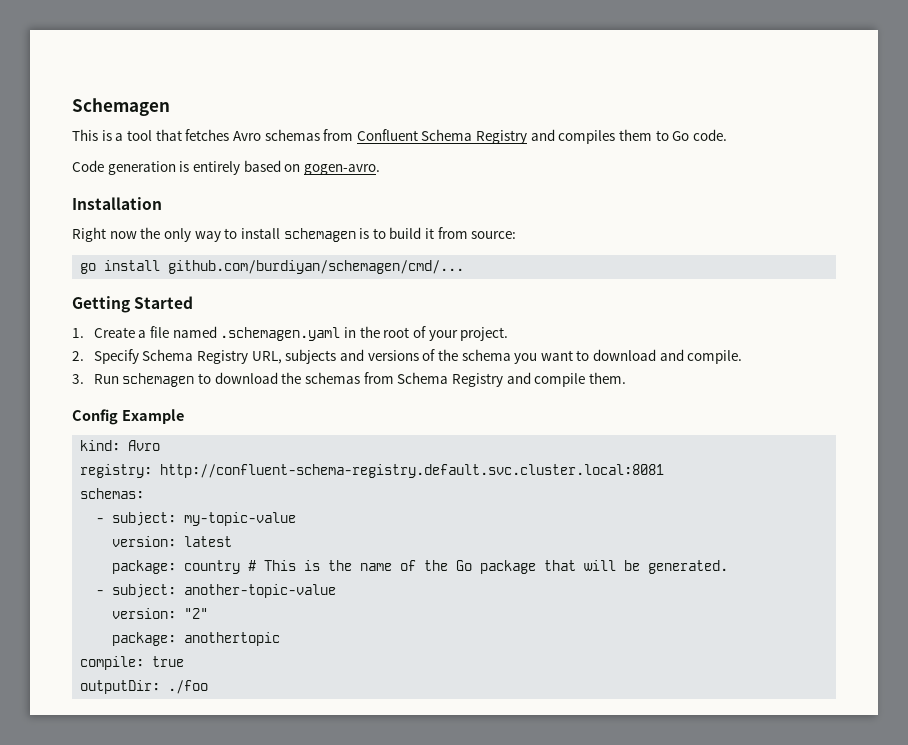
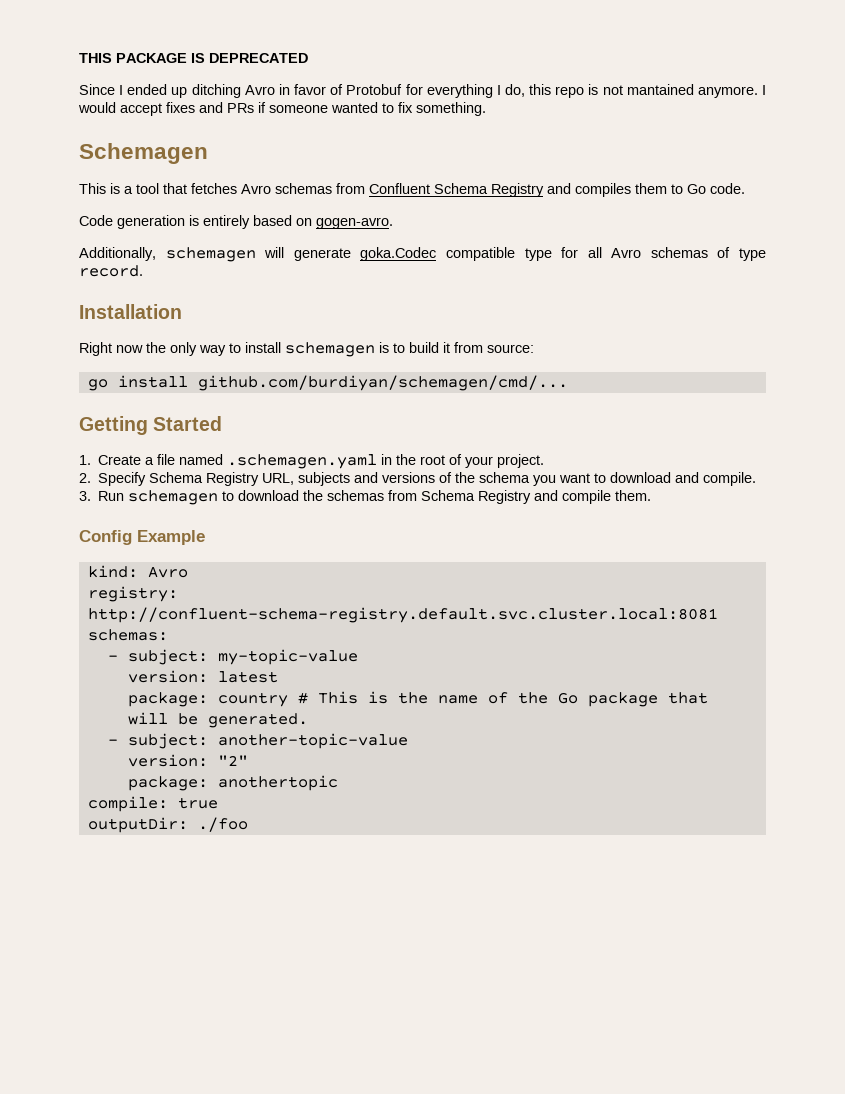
+ THIS PACKAGE IS DEPRECATED
+ Since I ended up ditching Avro in favor of Protobuf for everything I do, this repo is not mantained anymore. I would accept fixes and PRs if someone wanted to fix something.
+ Additionally, schemagen will generate goka.Codec compatible type for all Avro schemas of type record.

